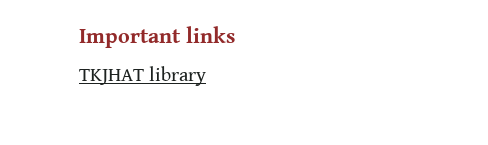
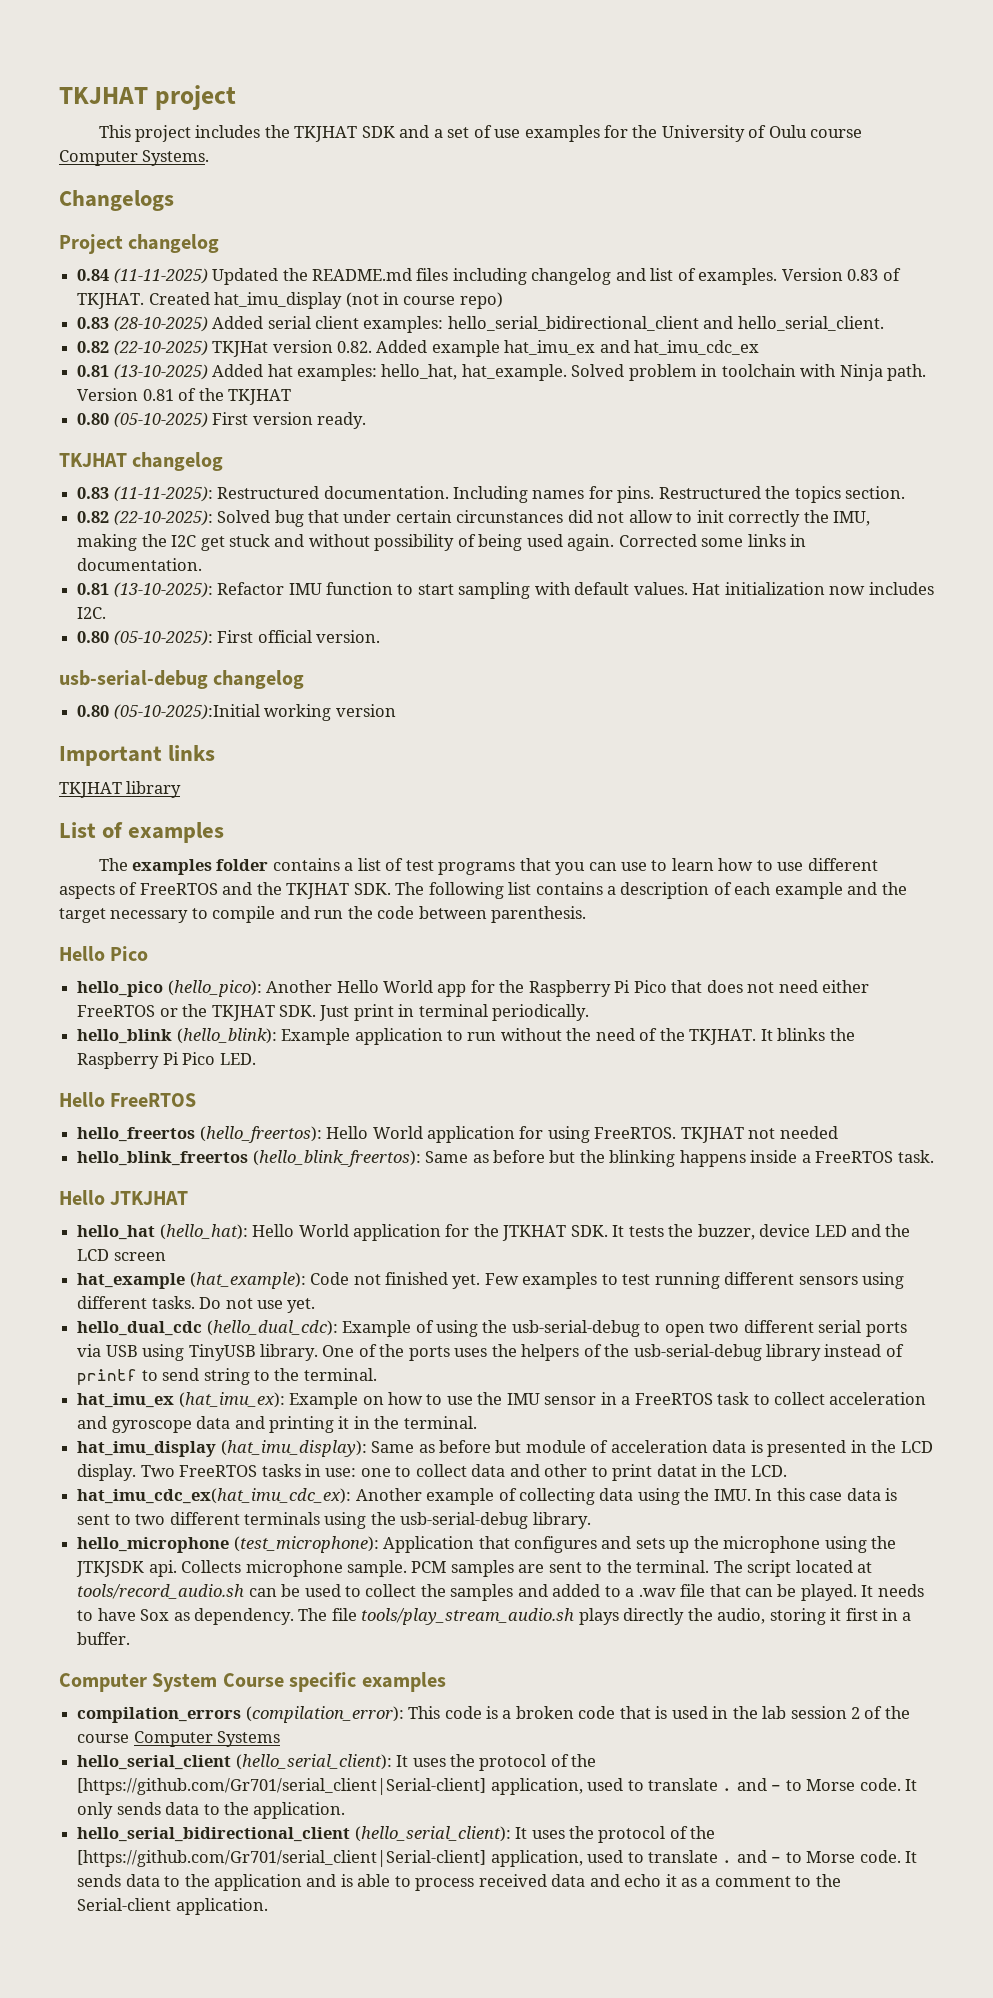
+ TKJHAT project
+ This project includes the TKJHAT SDK and a set of use examples for the University of Oulu course Computer Systems.
+ Changelogs
+ Project changelog
+ 0.84 (11-11-2025) Updated the README.md files including changelog and list of examples. Version 0.83 of TKJHAT. Created hat_imu_display (not in course repo)
+ 0.83 (28-10-2025) Added serial client examples: hello_serial_bidirectional_client and hello_serial_client.
+ 0.82 (22-10-2025) TKJHat version 0.82. Added example hat_imu_ex and hat_imu_cdc_ex
+ 0.81 (13-10-2025) Added hat examples: hello_hat, hat_example. Solved problem in toolchain with Ninja path. Version 0.81 of the TKJHAT
+ 0.80 (05-10-2025) First version ready.
+ TKJHAT changelog
+ 0.83 (11-11-2025): Restructured documentation. Including names for pins. Restructured the topics section.
+ 0.82 (22-10-2025): Solved bug that under certain circunstances did not allow to init correctly the IMU, making the I2C get stuck and without possibility of being used again. Corrected some links in documentation.
+ 0.81 (13-10-2025): Refactor IMU function to start sampling with default values. Hat initialization now includes I2C.
+ 0.80 (05-10-2025): First official version.
+ usb-serial-debug changelog
+ 0.80 (05-10-2025):Initial working version
  Important links
  TKJHAT library
+ List of examples
+ The examples folder contains a list of test programs that you can use to learn how to use different aspects of FreeRTOS and the TKJHAT SDK. The following list contains a description of each example and the target necessary to compile and run the code between parenthesis.
+ Hello Pico
+ hello_pico (hello_pico): Another Hello World app for the Raspberry Pi Pico that does not need either FreeRTOS or the TKJHAT SDK. Just print in terminal periodically.
+ hello_blink (hello_blink): Example application to run without the need of the TKJHAT. It blinks the Raspberry Pi Pico LED.
+ Hello FreeRTOS
+ hello_freertos (hello_freertos): Hello World application for using FreeRTOS. TKJHAT not needed
+ hello_blink_freertos (hello_blink_freertos): Same as before but the blinking happens inside a FreeRTOS task.
+ Hello JTKJHAT
+ hello_hat (hello_hat): Hello World application for the JTKHAT SDK. It tests the buzzer, device LED and the LCD screen
+ hat_example (hat_example): Code not finished yet. Few examples to test running different sensors using different tasks. Do not use yet.
+ hello_dual_cdc (hello_dual_cdc): Example of using the usb-serial-debug to open two different serial ports via USB using TinyUSB library. One of the ports uses the helpers of the usb-serial-debug library instead of printf to send string to the terminal.
+ hat_imu_ex (hat_imu_ex): Example on how to use the IMU sensor in a FreeRTOS task to collect acceleration and gyroscope data and printing it in the terminal.
+ hat_imu_display (hat_imu_display): Same as before but module of acceleration data is presented in the LCD display. Two FreeRTOS tasks in use: one to collect data and other to print datat in the LCD.
+ hat_imu_cdc_ex(hat_imu_cdc_ex): Another example of collecting data using the IMU. In this case data is sent to two different terminals using the usb-serial-debug library.
+ hello_microphone (test_microphone): Application that configures and sets up the microphone using the JTKJSDK api. Collects microphone sample. PCM samples are sent to the terminal. The script located at tools/record_audio.sh can be used to collect the samples and added to a .wav file that can be played. It needs to have Sox as dependency. The file tools/play_stream_audio.sh plays directly the audio, storing it first in a buffer.
+ Computer System Course specific examples
+ compilation_errors (compilation_error): This code is a broken code that is used in the lab session 2 of the course Computer Systems
+ hello_serial_client (hello_serial_client): It uses the protocol of the [https://github.com/Gr701/serial_client|Serial-client] application, used to translate . and - to Morse code. It only sends data to the application.
+ hello_serial_bidirectional_client (hello_serial_client): It uses the protocol of the [https://github.com/Gr701/serial_client|Serial-client] application, used to translate . and - to Morse code. It sends data to the application and is able to process received data and echo it as a comment to the Serial-client application.

